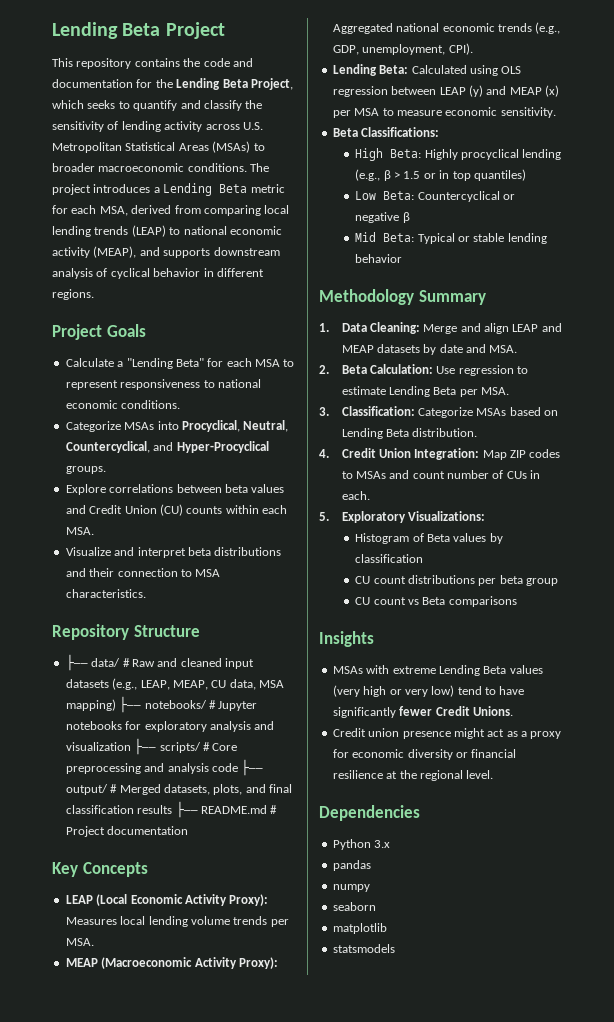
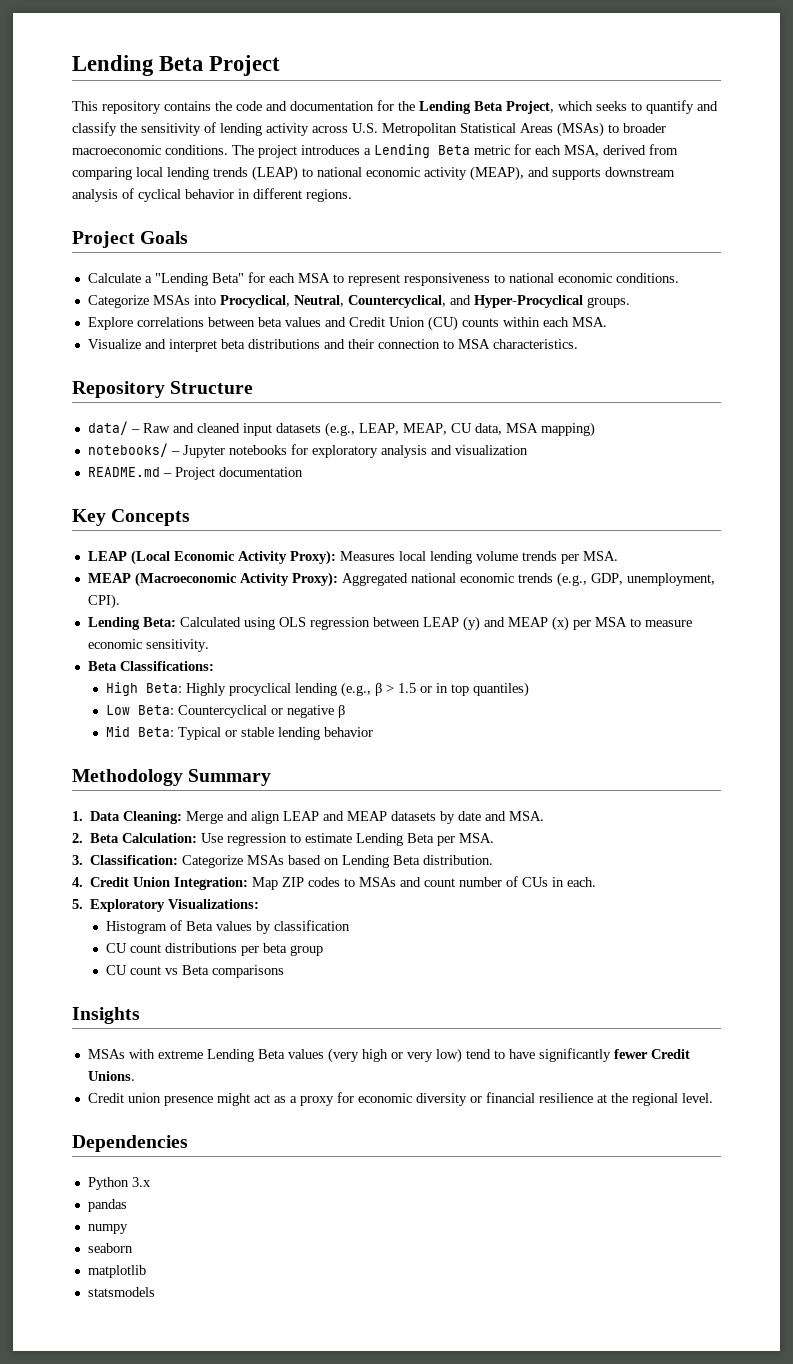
- ├── data/ # Raw and cleaned input datasets (e.g., LEAP, MEAP, CU data, MSA mapping) ├── notebooks/ # Jupyter notebooks for exploratory analysis and visualization ├── scripts/ # Core preprocessing and analysis code ├── output/ # Merged datasets, plots, and final classification results ├── README.md # Project documentation
+ data/ – Raw and cleaned input datasets (e.g., LEAP, MEAP, CU data, MSA mapping)
+ notebooks/ – Jupyter notebooks for exploratory analysis and visualization
+ README.md – Project documentation

